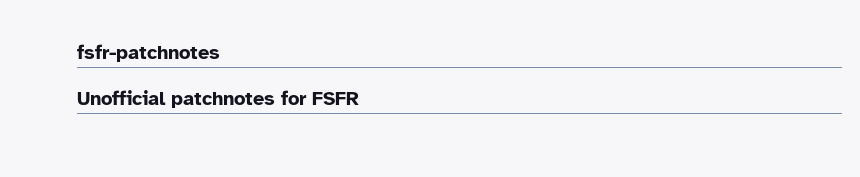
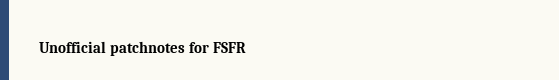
- fsfr-patchnotes

